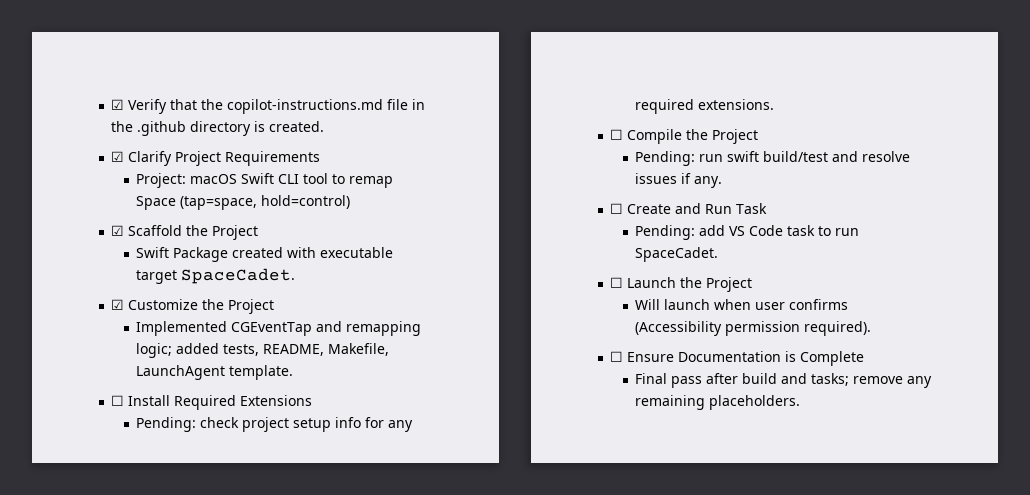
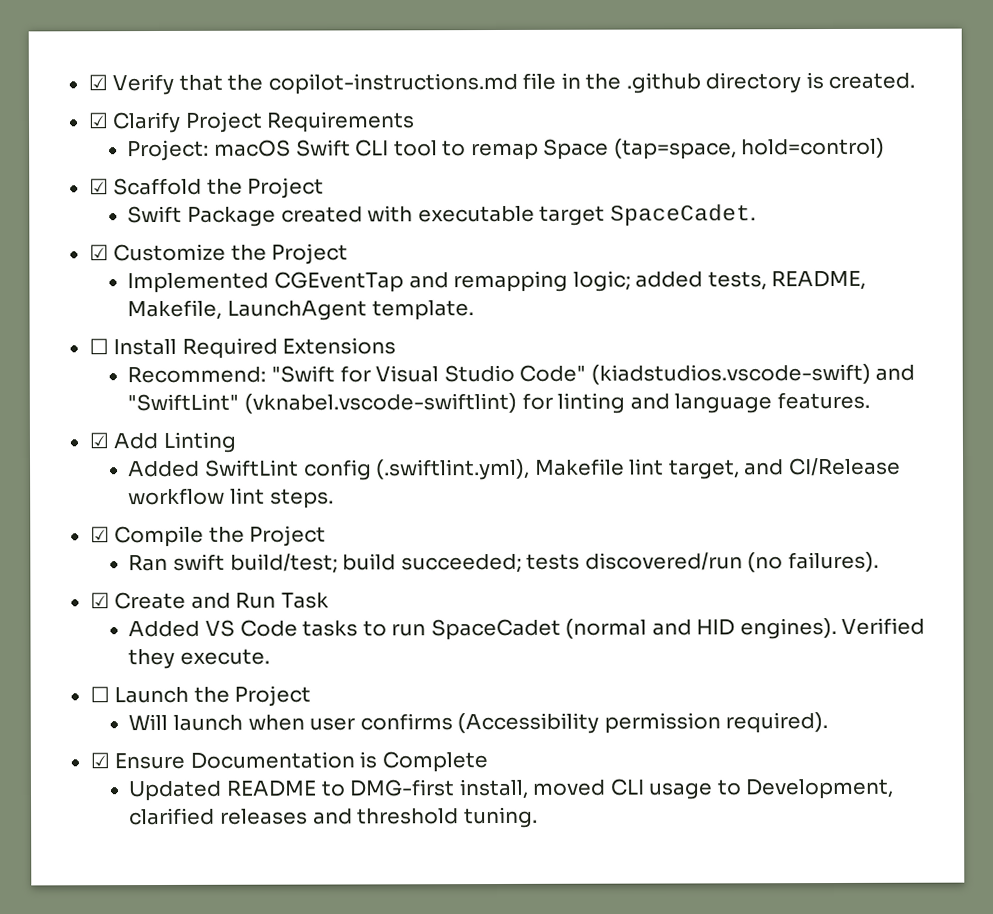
- Pending: check project setup info for any required extensions.
- ☐ Compile the Project
- Pending: run swift build/test and resolve issues if any.
- ☐ Create and Run Task
+ Recommend: "Swift for Visual Studio Code" (kiadstudios.vscode-swift) and "SwiftLint" (vknabel.vscode-swiftlint) for linting and language features.
+ ☑ Add Linting
+ Added SwiftLint config (.swiftlint.yml), Makefile lint target, and CI/Release workflow lint steps.
+ ☑ Compile the Project
+ Ran swift build/test; build succeeded; tests discovered/run (no failures).
+ ☑ Create and Run Task
- Pending: add VS Code task to run SpaceCadet.
+ Added VS Code tasks to run SpaceCadet (normal and HID engines). Verified they execute.
- ☐ Ensure Documentation is Complete
+ ☑ Ensure Documentation is Complete
- Final pass after build and tasks; remove any remaining placeholders.
+ Updated README to DMG-first install, moved CLI usage to Development, clarified releases and threshold tuning.

